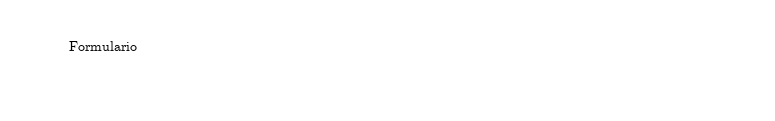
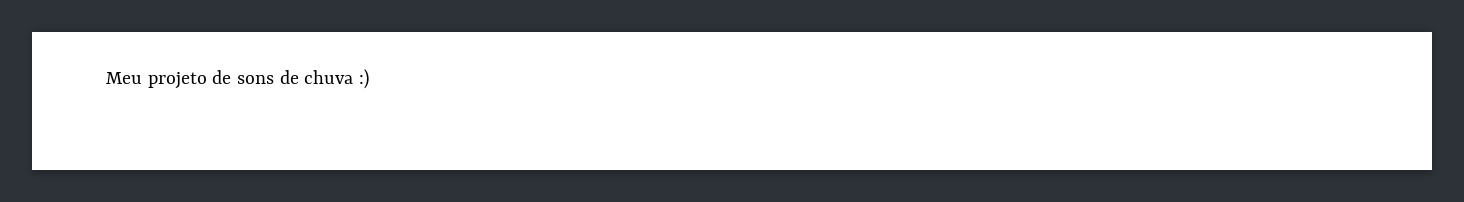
- Formulario
+ Meu projeto de sons de chuva :)

